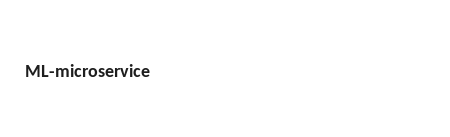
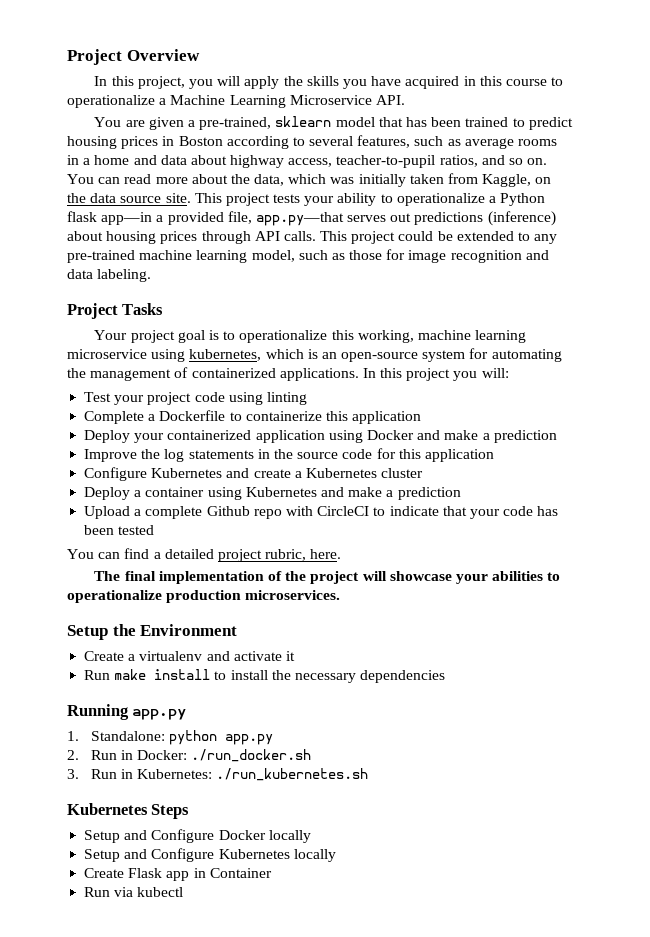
- ML-microservice
+ Project Overview
+ In this project, you will apply the skills you have acquired in this course to operationalize a Machine Learning Microservice API.
+ You are given a pre-trained, sklearn model that has been trained to predict housing prices in Boston according to several features, such as average rooms in a home and data about highway access, teacher-to-pupil ratios, and so on. You can read more about the data, which was initially taken from Kaggle, on the data source site. This project tests your ability to operationalize a Python flask app—in a provided file, app.py—that serves out predictions (inference) about housing prices through API calls. This project could be extended to any pre-trained machine learning model, such as those for image recognition and data labeling.
+ Project Tasks
+ Your project goal is to operationalize this working, machine learning microservice using kubernetes, which is an open-source system for automating the management of containerized applications. In this project you will:
+ Test your project code using linting
+ Complete a Dockerfile to containerize this application
+ Deploy your containerized application using Docker and make a prediction
+ Improve the log statements in the source code for this application
+ Configure Kubernetes and create a Kubernetes cluster
+ Deploy a container using Kubernetes and make a prediction
+ Upload a complete Github repo with CircleCI to indicate that your code has been tested
+ You can find a detailed project rubric, here.
+ The final implementation of the project will showcase your abilities to operationalize production microservices.
+ Setup the Environment
+ Create a virtualenv and activate it
+ Run make install to install the necessary dependencies
+ Running app.py
+ 1. Standalone: python app.py
+ 2. Run in Docker: ./run_docker.sh
+ 3. Run in Kubernetes: ./run_kubernetes.sh
+ Kubernetes Steps
+ Setup and Configure Docker locally
+ Setup and Configure Kubernetes locally
+ Create Flask app in Container
+ Run via kubectl

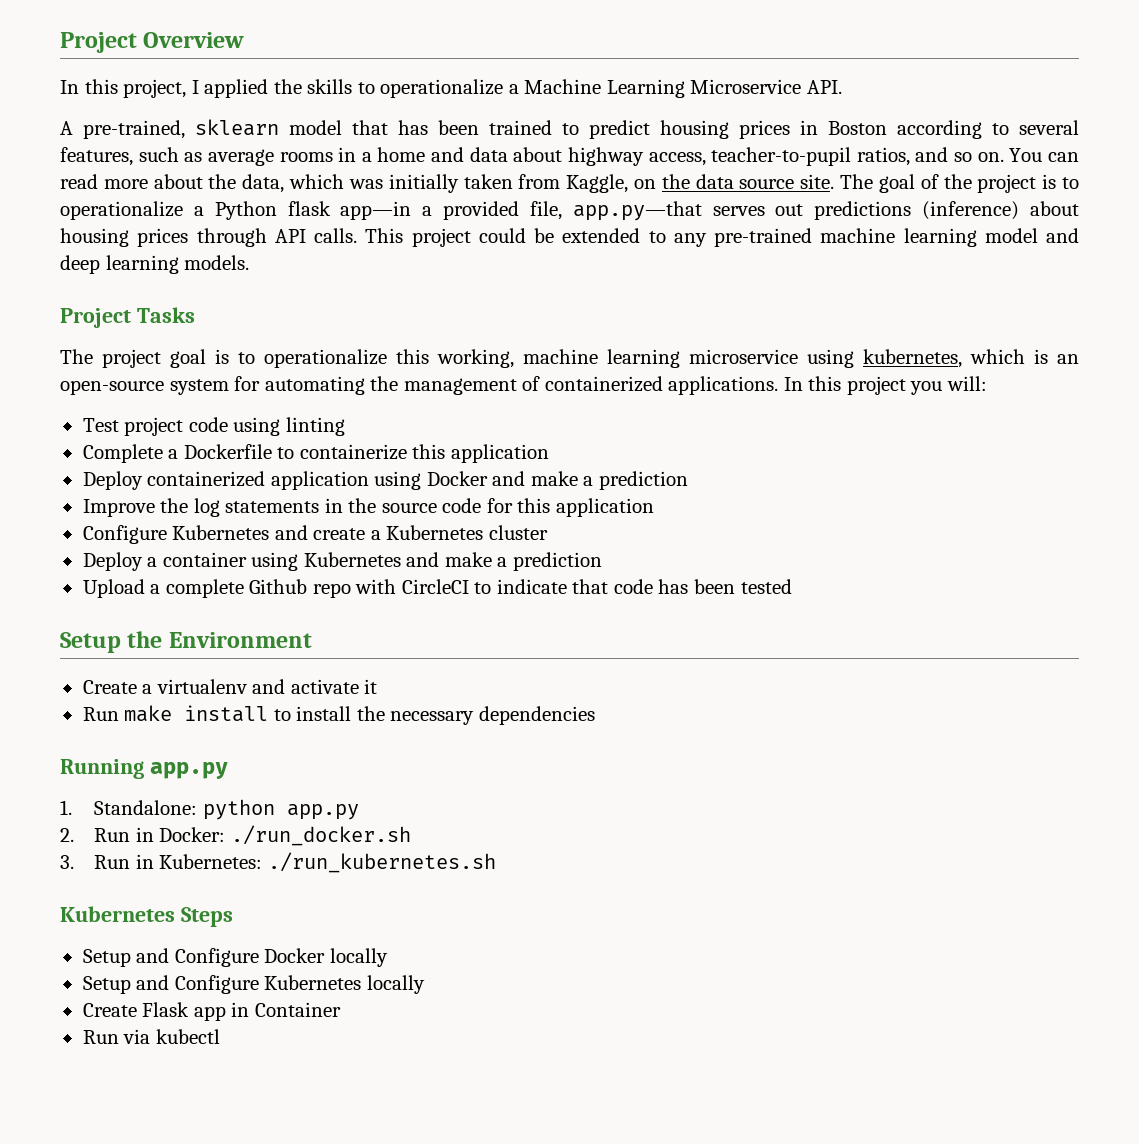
- In this project, you will apply the skills you have acquired in this course to operationalize a Machine Learning Microservice API.
+ In this project, I applied the skills to operationalize a Machine Learning Microservice API.
- You are given a pre-trained, sklearn model that has been trained to predict housing prices in Boston according to several features, such as average rooms in a home and data about highway access, teacher-to-pupil ratios, and so on.
+ A pre-trained, sklearn model that has been trained to predict housing prices in Boston according to several features, such as average rooms in a home and data about highway access, teacher-to-pupil ratios, and so on.
- This project tests your ability to operationalize a Python flask app—in a provided file, app.py—that serves out predictions (inference) about housing prices through API calls.
+ The goal of the project is to operationalize a Python flask app—in a provided file, app.py—that serves out predictions (inference) about housing prices through API calls.
- This project could be extended to any pre-trained machine learning model, such as those for image recognition and data labeling.
+ This project could be extended to any pre-trained machine learning model and deep learning models.
- Your project goal is to operationalize this working, machine learning microservice using kubernetes, which is an open-source system for automating the management of containerized applications.
+ The project goal is to operationalize this working, machine learning microservice using kubernetes, which is an open-source system for automating the management of containerized applications.
- Test your project code using linting
+ Test project code using linting
- Deploy your containerized application using Docker and make a prediction
+ Deploy containerized application using Docker and make a prediction
- Upload a complete Github repo with CircleCI to indicate that your code has been tested
+ Upload a complete Github repo with CircleCI to indicate that code has been tested
- You can find a detailed project rubric, here.
- The final implementation of the project will showcase your abilities to operationalize production microservices.

